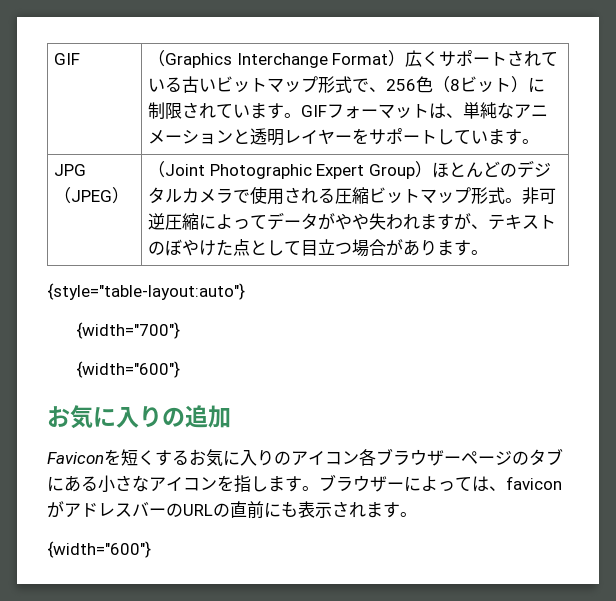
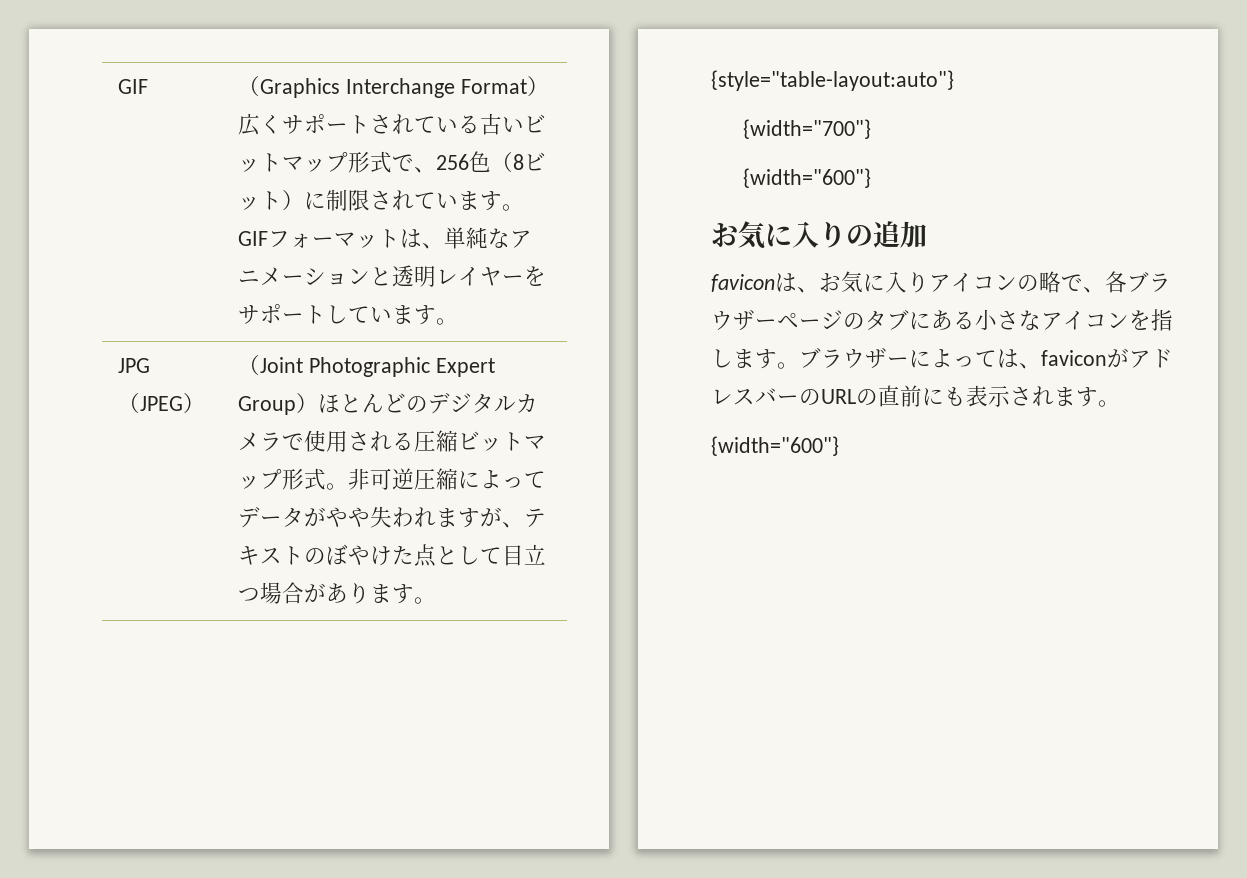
- Faviconを短くするお気に入りのアイコン各ブラウザーページのタブにある小さなアイコンを指します。
+ faviconは、お気に入りアイコンの略で、各ブラウザーページのタブにある小さなアイコンを指します。

